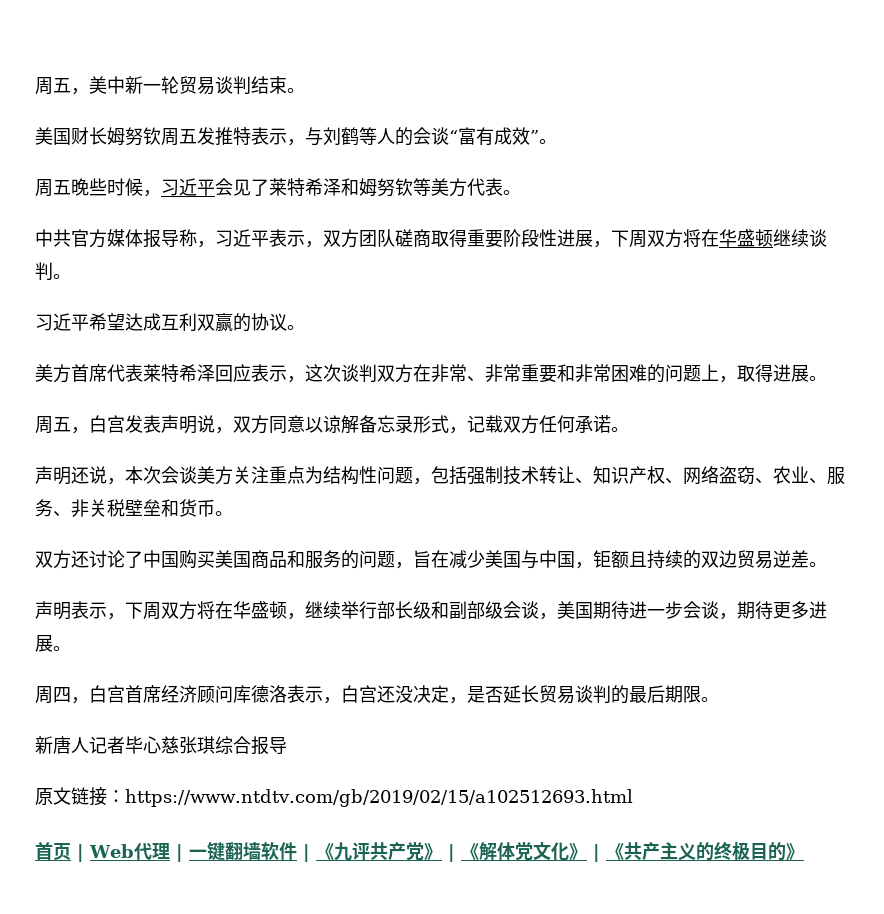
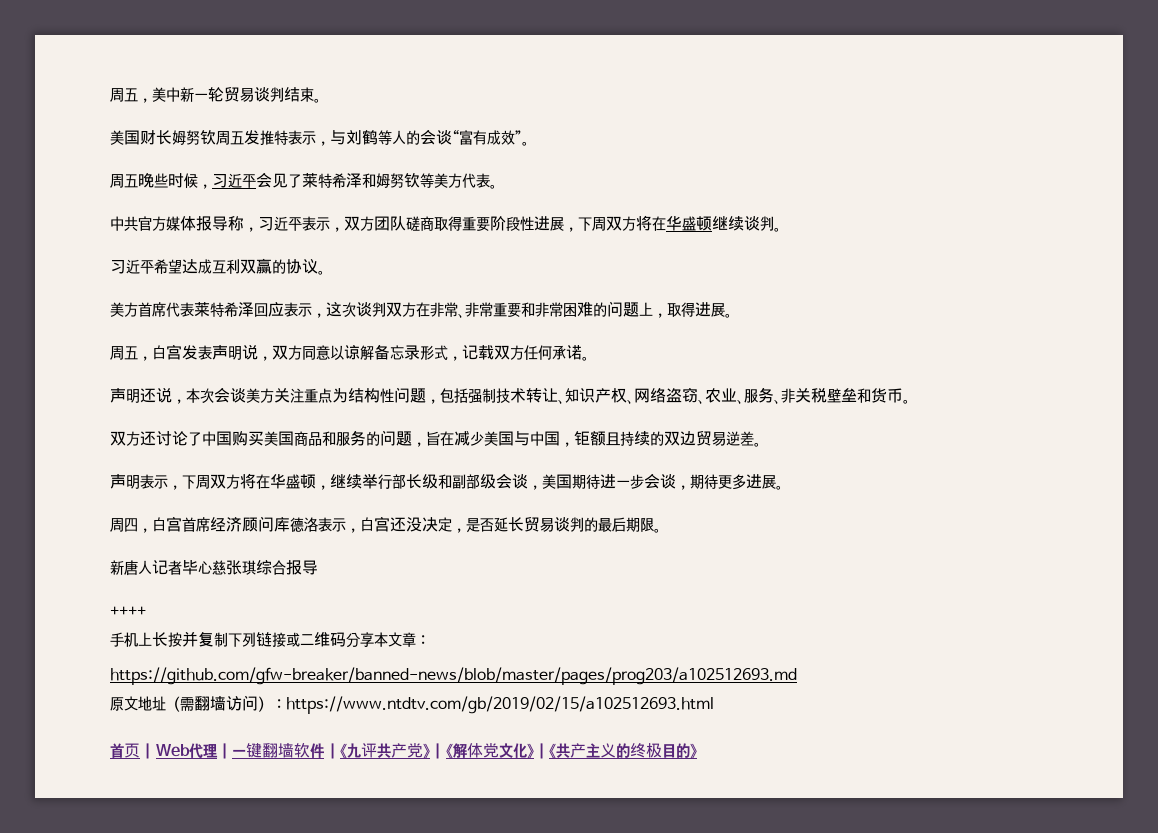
- 原文链接：https://www.ntdtv.com/gb/2019/02/15/a102512693.html
+ ++++
+ 手机上长按并复制下列链接或二维码分享本文章：
+ https://github.com/gfw-breaker/banned-news/blob/master/pages/prog203/a102512693.md
+ 原文地址（需翻墙访问）：https://www.ntdtv.com/gb/2019/02/15/a102512693.html

